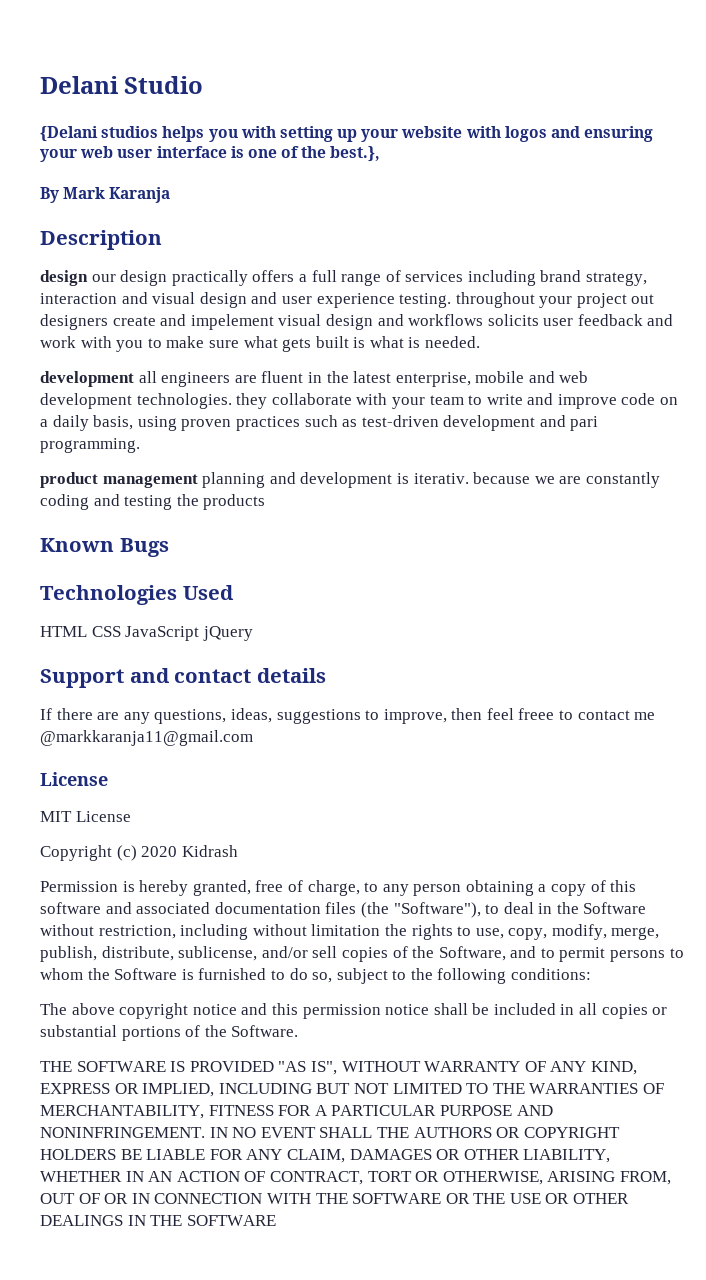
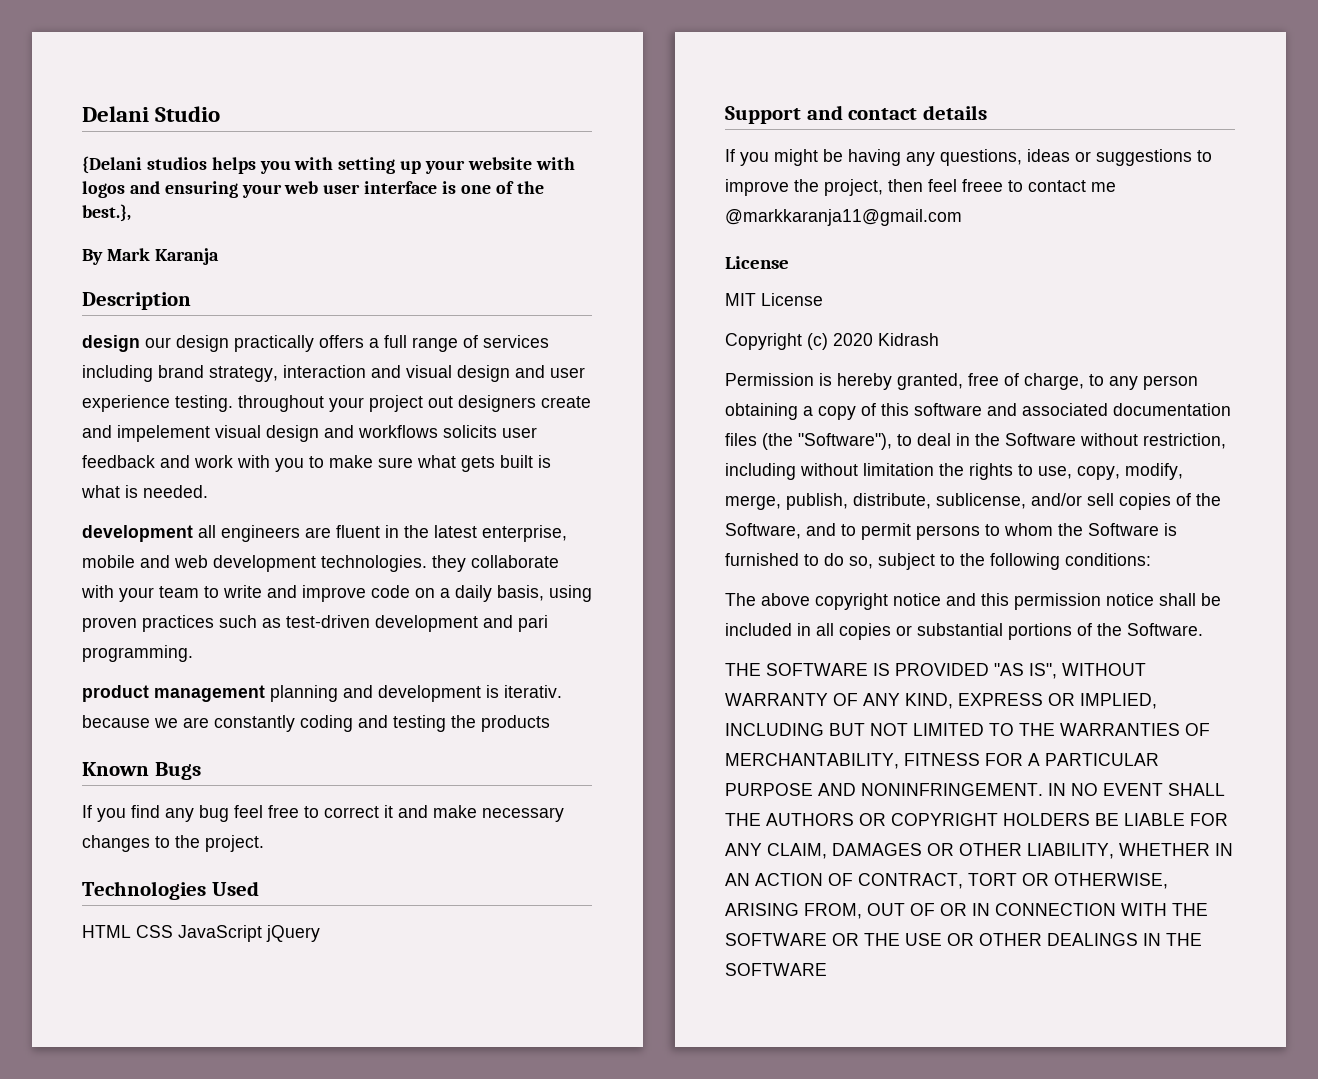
+ If you find any bug feel free to correct it and make necessary changes to the project.
- If there are any questions, ideas, suggestions to improve, then feel freee to contact me @markkaranja11@gmail.com
+ If you might be having any questions, ideas or suggestions to improve the project, then feel freee to contact me @markkaranja11@gmail.com

